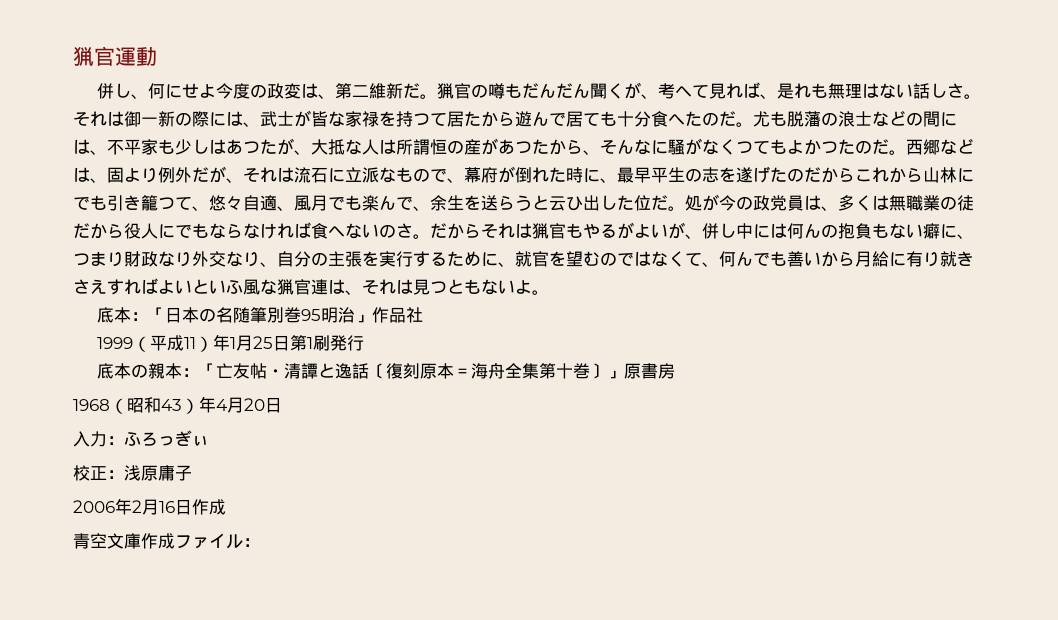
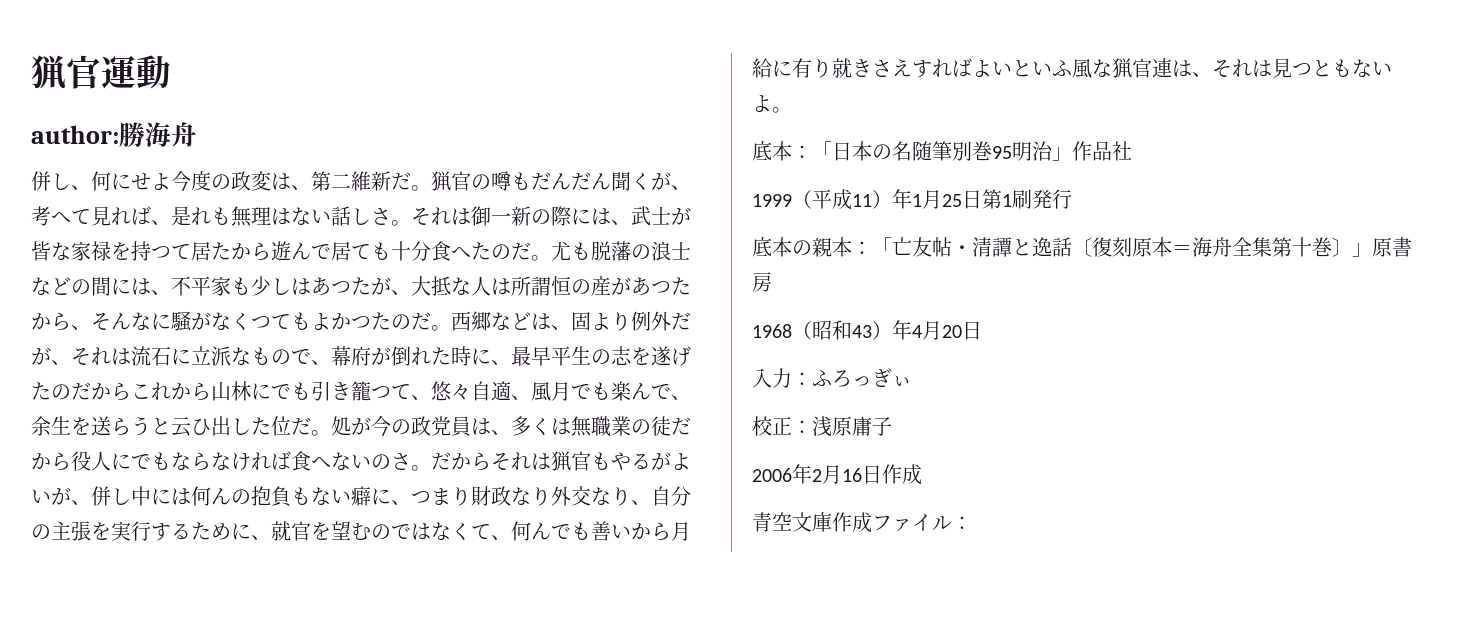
+ author:勝海舟

